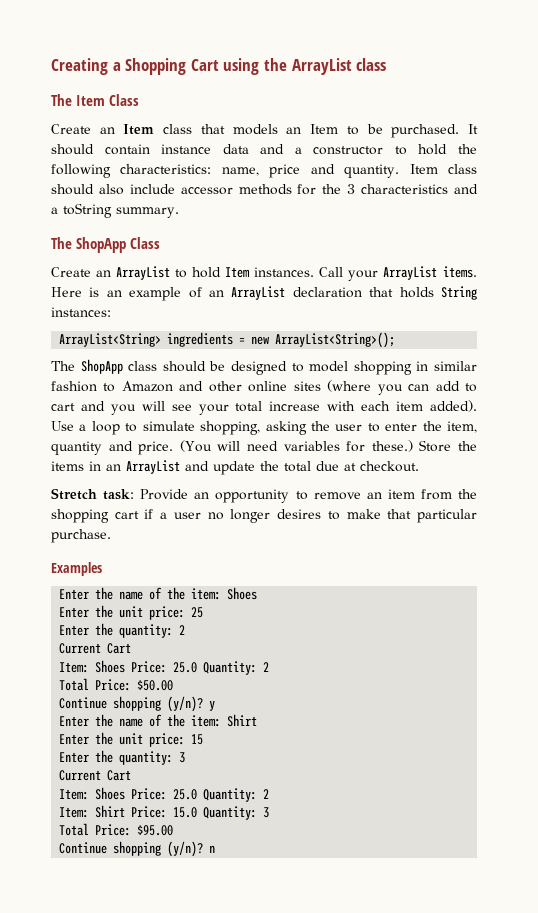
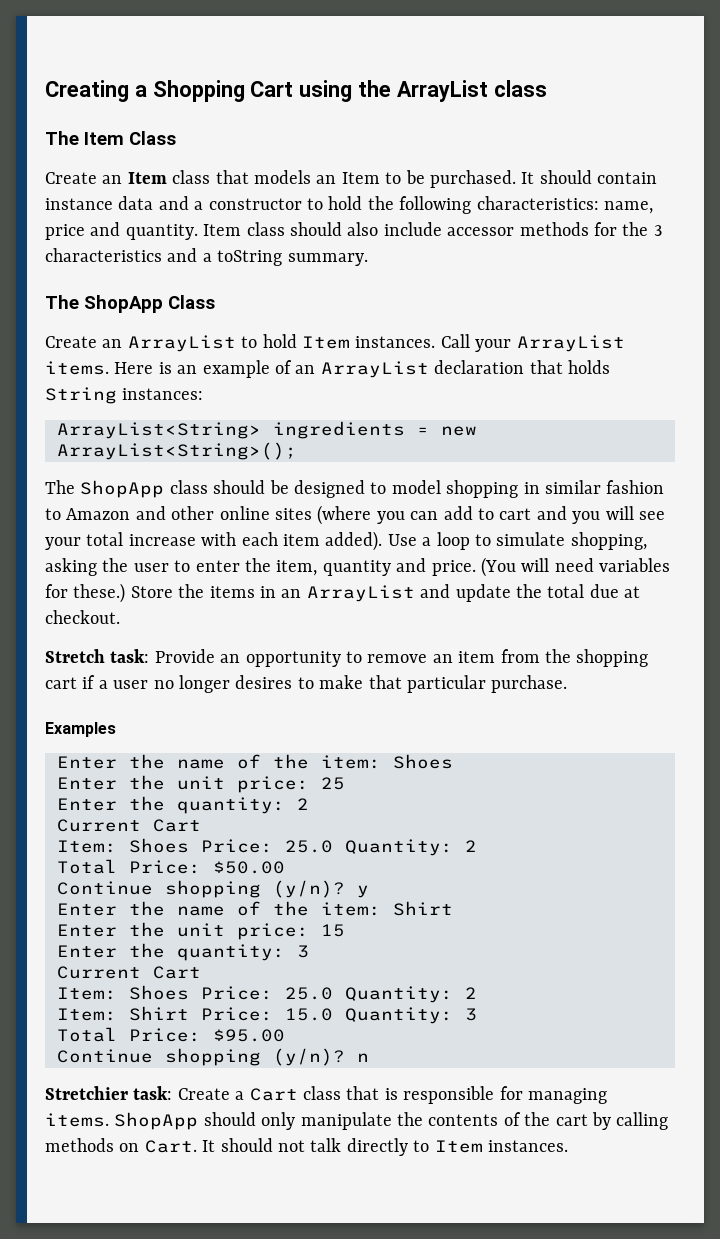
+ Stretchier task: Create a Cart class that is responsible for managing items. ShopApp should only manipulate the contents of the cart by calling methods on Cart. It should not talk directly to Item instances.

